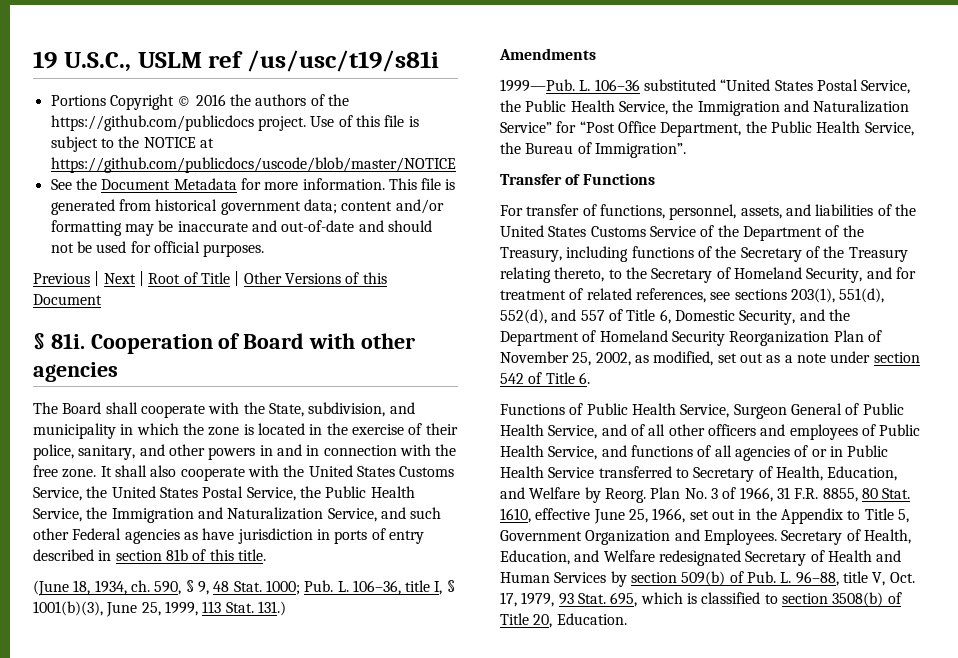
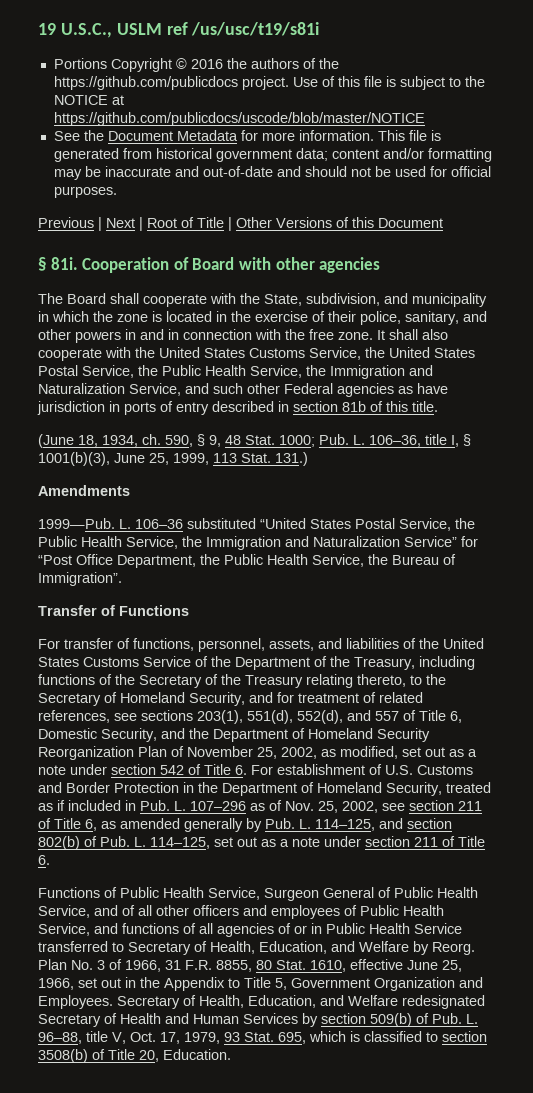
- For transfer of functions, personnel, assets, and liabilities of the United States Customs Service of the Department of the Treasury, including functions of the Secretary of the Treasury relating thereto, to the Secretary of Homeland Security, and for treatment of related references, see sections 203(1), 551(d), 552(d), and 557 of Title 6, Domestic Security, and the Department of Homeland Security Reorganization Plan of November 25, 2002, as modified, set out as a note under section 542 of Title 6.
+ For transfer of functions, personnel, assets, and liabilities of the United States Customs Service of the Department of the Treasury, including functions of the Secretary of the Treasury relating thereto, to the Secretary of Homeland Security, and for treatment of related references, see sections 203(1), 551(d), 552(d), and 557 of Title 6, Domestic Security, and the Department of Homeland Security Reorganization Plan of November 25, 2002, as modified, set out as a note under section 542 of Title 6. For establishment of U.S. Customs and Border Protection in the Department of Homeland Security, treated as if included in Pub. L. 107–296 as of Nov. 25, 2002, see section 211 of Title 6, as amended generally by Pub. L. 114–125, and section 802(b) of Pub. L. 114–125, set out as a note under section 211 of Title 6.

